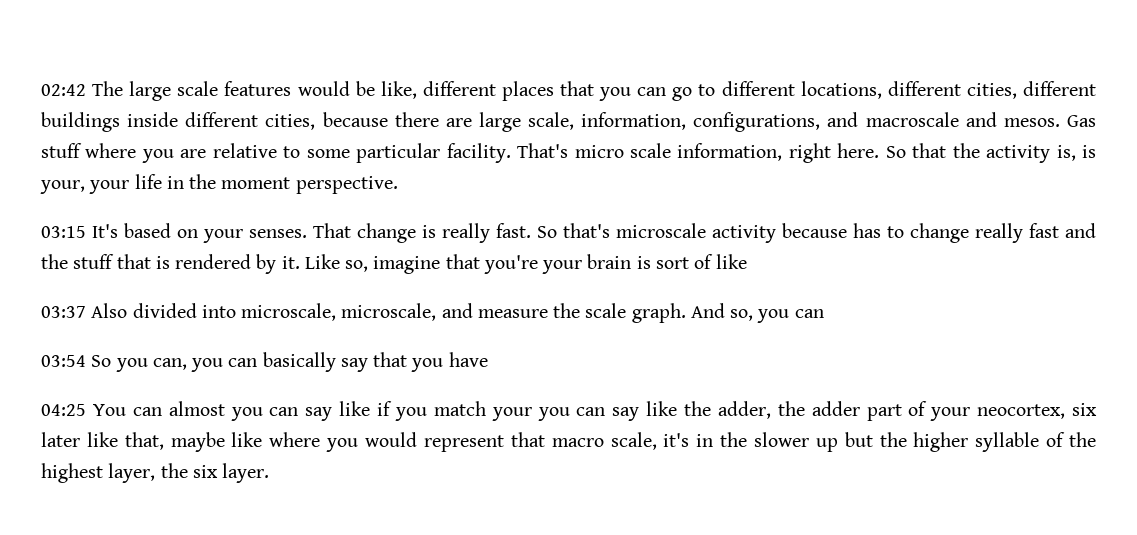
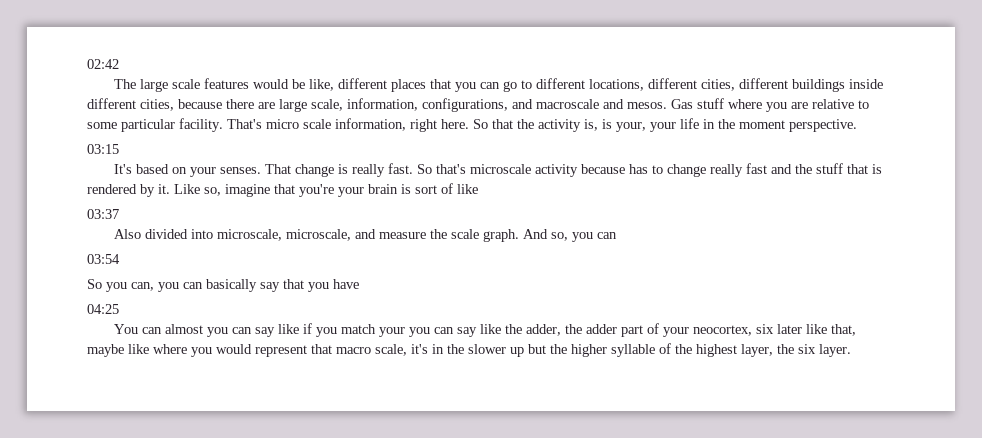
- 02:42 The large scale features would be like, different places that you can go to different locations, different cities, different buildings inside different cities, because there are large scale, information, configurations, and macroscale and mesos.
+ 02:42
+ The large scale features would be like, different places that you can go to different locations, different cities, different buildings inside different cities, because there are large scale, information, configurations, and macroscale and mesos.
- 03:15 It's based on your senses.
+ 03:15
+ It's based on your senses.
- 03:37 Also divided into microscale, microscale, and measure the scale graph.
+ 03:37
+ Also divided into microscale, microscale, and measure the scale graph.
- 03:54 So you can, you can basically say that you have
+ 03:54
+ So you can, you can basically say that you have
- 04:25 You can almost you can say like if you match your you can say like the adder, the adder part of your neocortex, six later like that, maybe like where you would represent that macro scale, it's in the slower up but the higher syllable of the highest layer, the six layer.
+ 04:25
+ You can almost you can say like if you match your you can say like the adder, the adder part of your neocortex, six later like that, maybe like where you would represent that macro scale, it's in the slower up but the higher syllable of the highest layer, the six layer.

